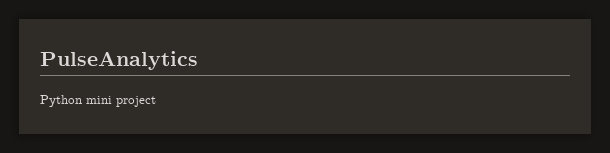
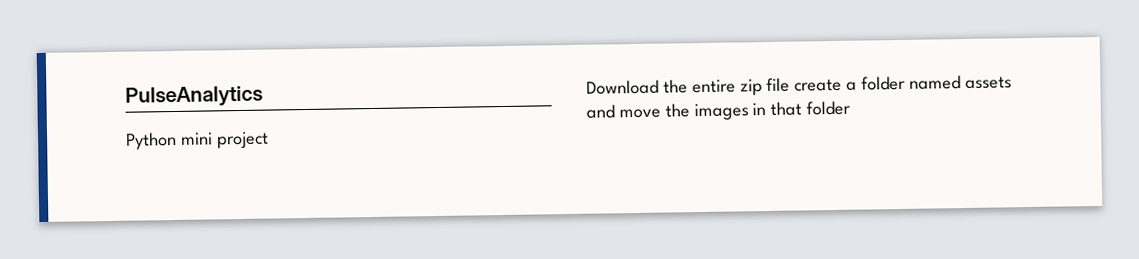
+ Download the entire zip file create a folder named assets and move the images in that folder

